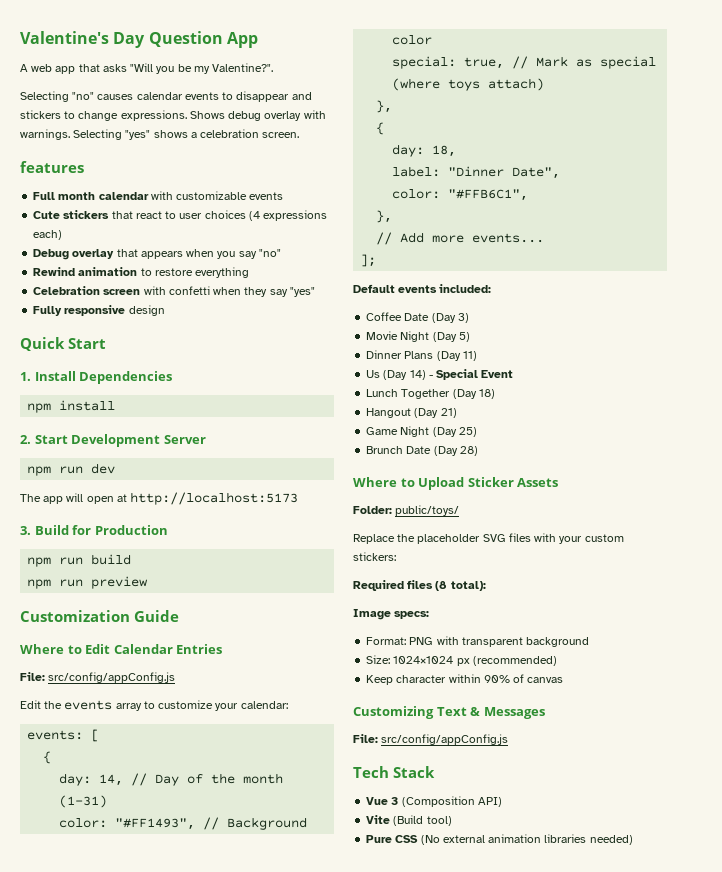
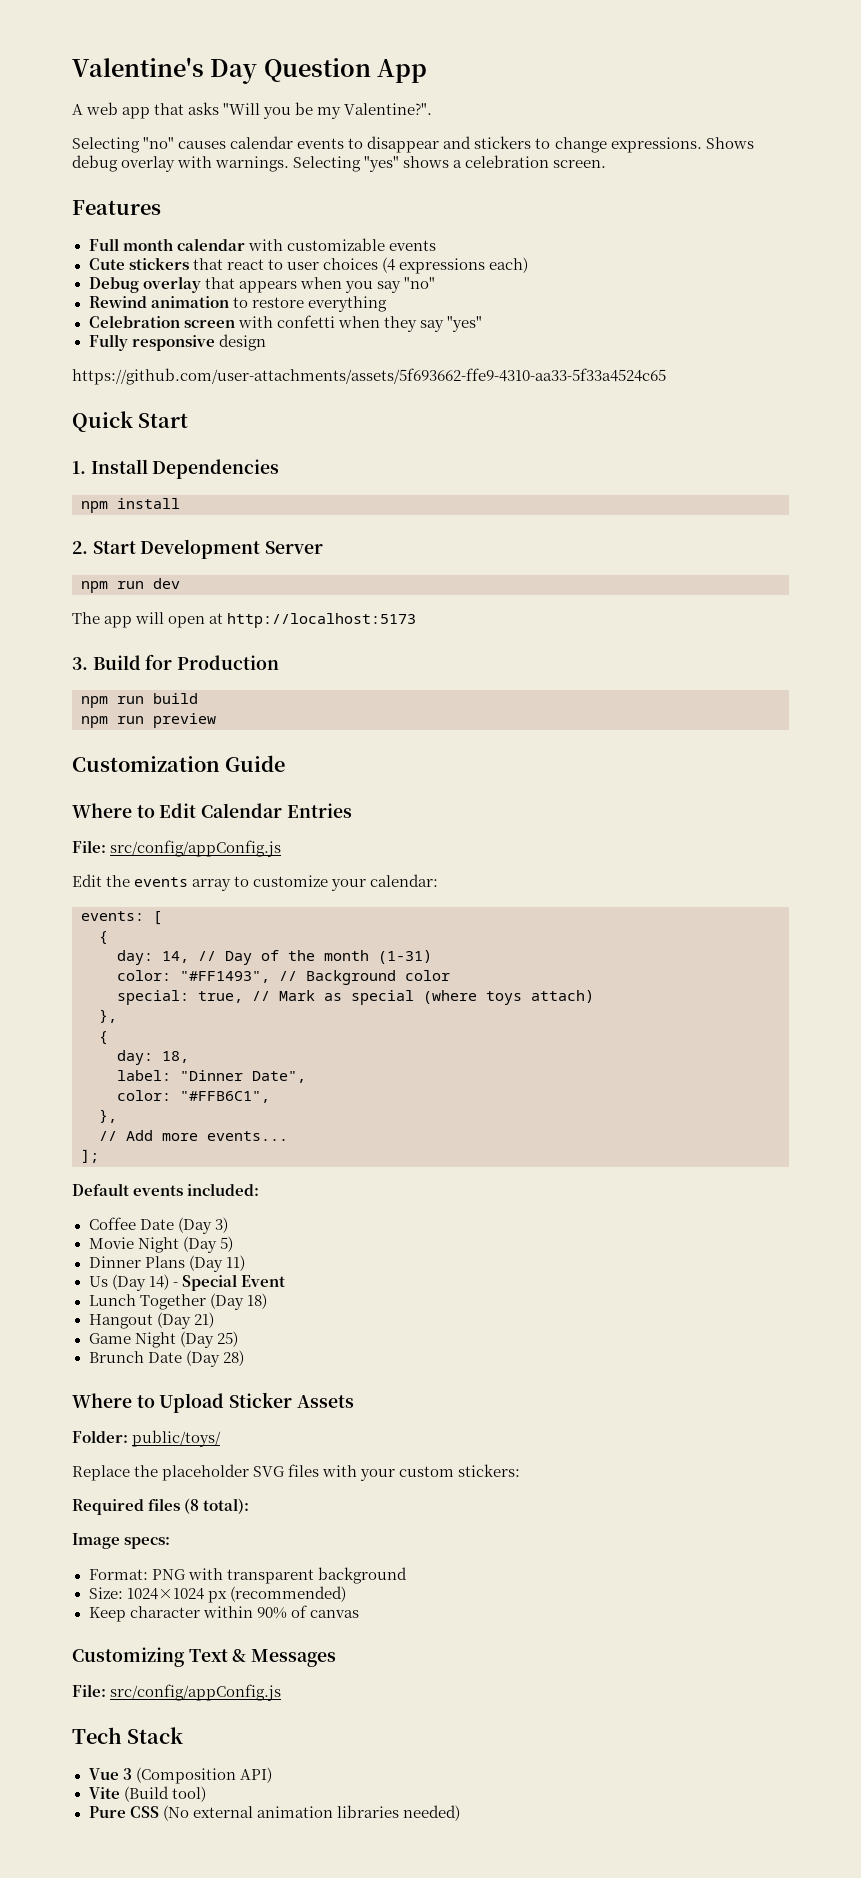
- features
+ Features
+ https://github.com/user-attachments/assets/5f693662-ffe9-4310-aa33-5f33a4524c65

